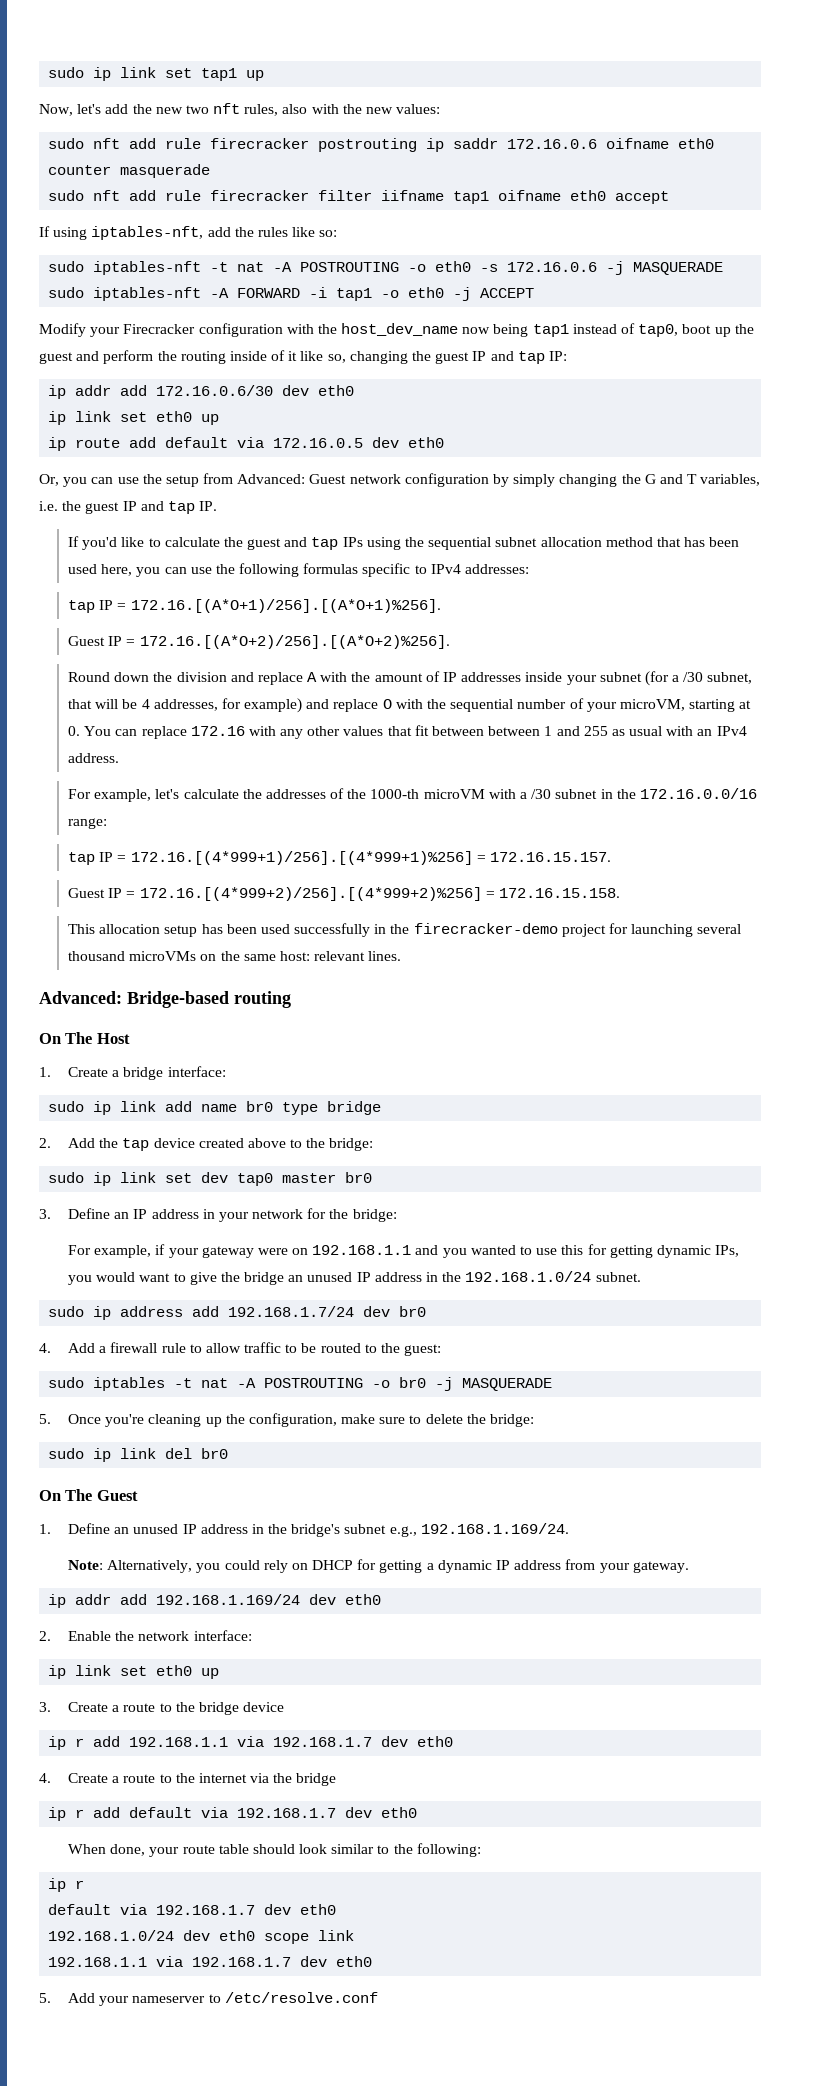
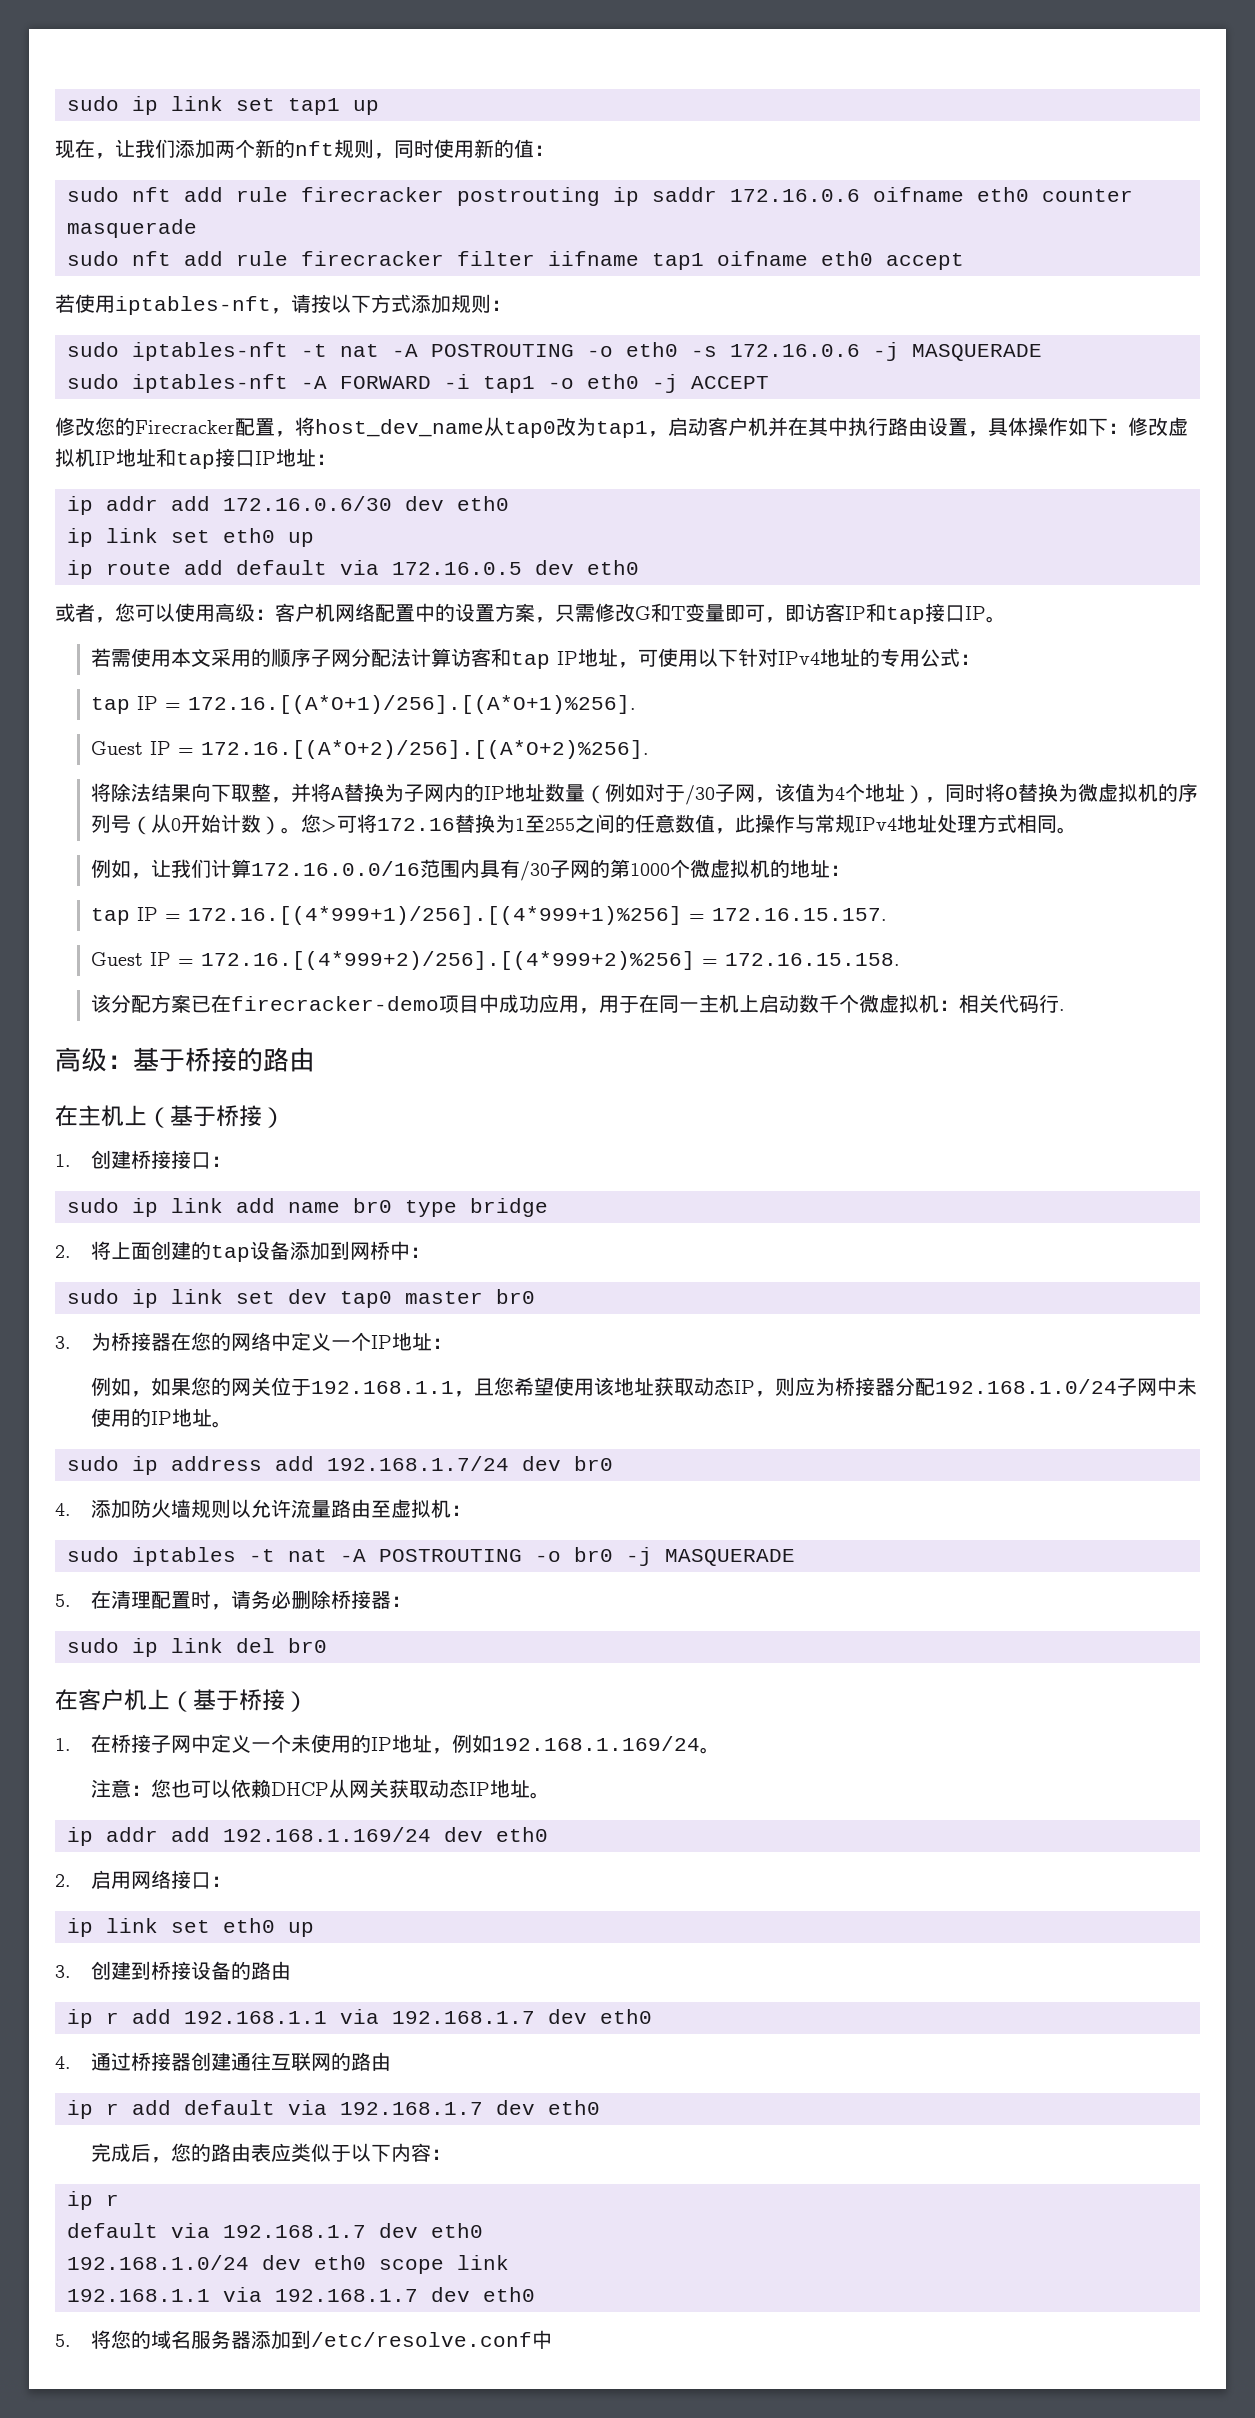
- Now, let's add the new two nft rules, also with the new values:
+ 现在，让我们添加两个新的nft规则，同时使用新的值：
- If using iptables-nft, add the rules like so:
+ 若使用iptables-nft，请按以下方式添加规则：
- Modify your Firecracker configuration with the host_dev_name now being tap1 instead of tap0, boot up the guest and perform the routing inside of it like so, changing the guest IP and tap IP:
+ 修改您的Firecracker配置，将host_dev_name从tap0改为tap1，启动客户机并在其中执行路由设置，具体操作如下：修改虚拟机IP地址和tap接口IP地址：
- Or, you can use the setup from Advanced: Guest network configuration by simply changing the G and T variables, i.e. the guest IP and tap IP.
- If you'd like to calculate the guest and tap IPs using the sequential subnet allocation method that has been used here, you can use the following formulas specific to IPv4 addresses:
+ 或者，您可以使用高级：客户机网络配置中的设置方案，只需修改G和T变量即可，即访客IP和tap接口IP。
+ 若需使用本文采用的顺序子网分配法计算访客和tap IP地址，可使用以下针对IPv4地址的专用公式：
- Round down the division and replace A with the amount of IP addresses inside your subnet (for a /30 subnet, that will be 4 addresses, for example) and replace O with the sequential number of your microVM, starting at 0. You can replace 172.16 with any other values that fit between between 1 and 255 as usual with an IPv4 address.
- For example, let's calculate the addresses of the 1000-th microVM with a /30 subnet in the 172.16.0.0/16 range:
+ 将除法结果向下取整，并将A替换为子网内的IP地址数量（例如对于/30子网，该值为4个地址），同时将O替换为微虚拟机的序列号（从0开始计数）。您>可将172.16替换为1至255之间的任意数值，此操作与常规IPv4地址处理方式相同。
+ 例如，让我们计算172.16.0.0/16范围内具有/30子网的第1000个微虚拟机的地址：
- This allocation setup has been used successfully in the firecracker-demo project for launching several thousand microVMs on the same host: relevant lines.
- Advanced: Bridge-based routing
- On The Host
- 1. Create a bridge interface:
+ 该分配方案已在firecracker-demo项目中成功应用，用于在同一主机上启动数千个微虚拟机：相关代码行.
+ 高级：基于桥接的路由
+ 在主机上（基于桥接）
+ 1.创建桥接接口：
- 2. Add the tap device created above to the bridge:
+ 2.将上面创建的tap设备添加到网桥中：
- 3. Define an IP address in your network for the bridge:
- For example, if your gateway were on 192.168.1.1 and you wanted to use this for getting dynamic IPs, you would want to give the bridge an unused IP address in the 192.168.1.0/24 subnet.
+ 3.为桥接器在您的网络中定义一个IP地址：
+ 例如，如果您的网关位于192.168.1.1，且您希望使用该地址获取动态IP，则应为桥接器分配192.168.1.0/24子网中未使用的IP地址。
- 4. Add a firewall rule to allow traffic to be routed to the guest:
+ 4.添加防火墙规则以允许流量路由至虚拟机：
- 5. Once you're cleaning up the configuration, make sure to delete the bridge:
+ 5.在清理配置时，请务必删除桥接器：
- On The Guest
- 1. Define an unused IP address in the bridge's subnet e.g., 192.168.1.169/24.
- Note: Alternatively, you could rely on DHCP for getting a dynamic IP address from your gateway.
+ 在客户机上（基于桥接）
+ 1.在桥接子网中定义一个未使用的IP地址，例如192.168.1.169/24。
+ 注意：您也可以依赖DHCP从网关获取动态IP地址。
- 2. Enable the network interface:
+ 2.启用网络接口：
- 3. Create a route to the bridge device
+ 3.创建到桥接设备的路由
- 4. Create a route to the internet via the bridge
+ 4.通过桥接器创建通往互联网的路由
- When done, your route table should look similar to the following:
+ 完成后，您的路由表应类似于以下内容：
- 5. Add your nameserver to /etc/resolve.conf
+ 5.将您的域名服务器添加到/etc/resolve.conf中

